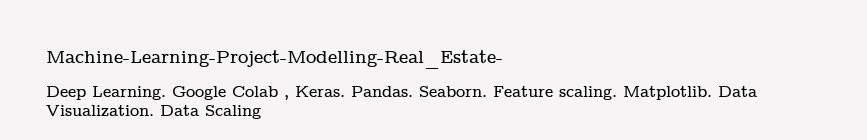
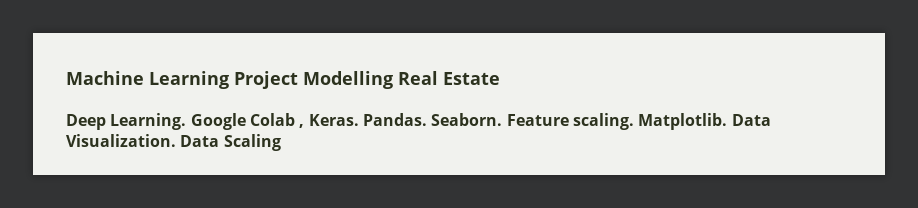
- Machine-Learning-Project-Modelling-Real_Estate-
+ Machine Learning Project Modelling Real Estate

